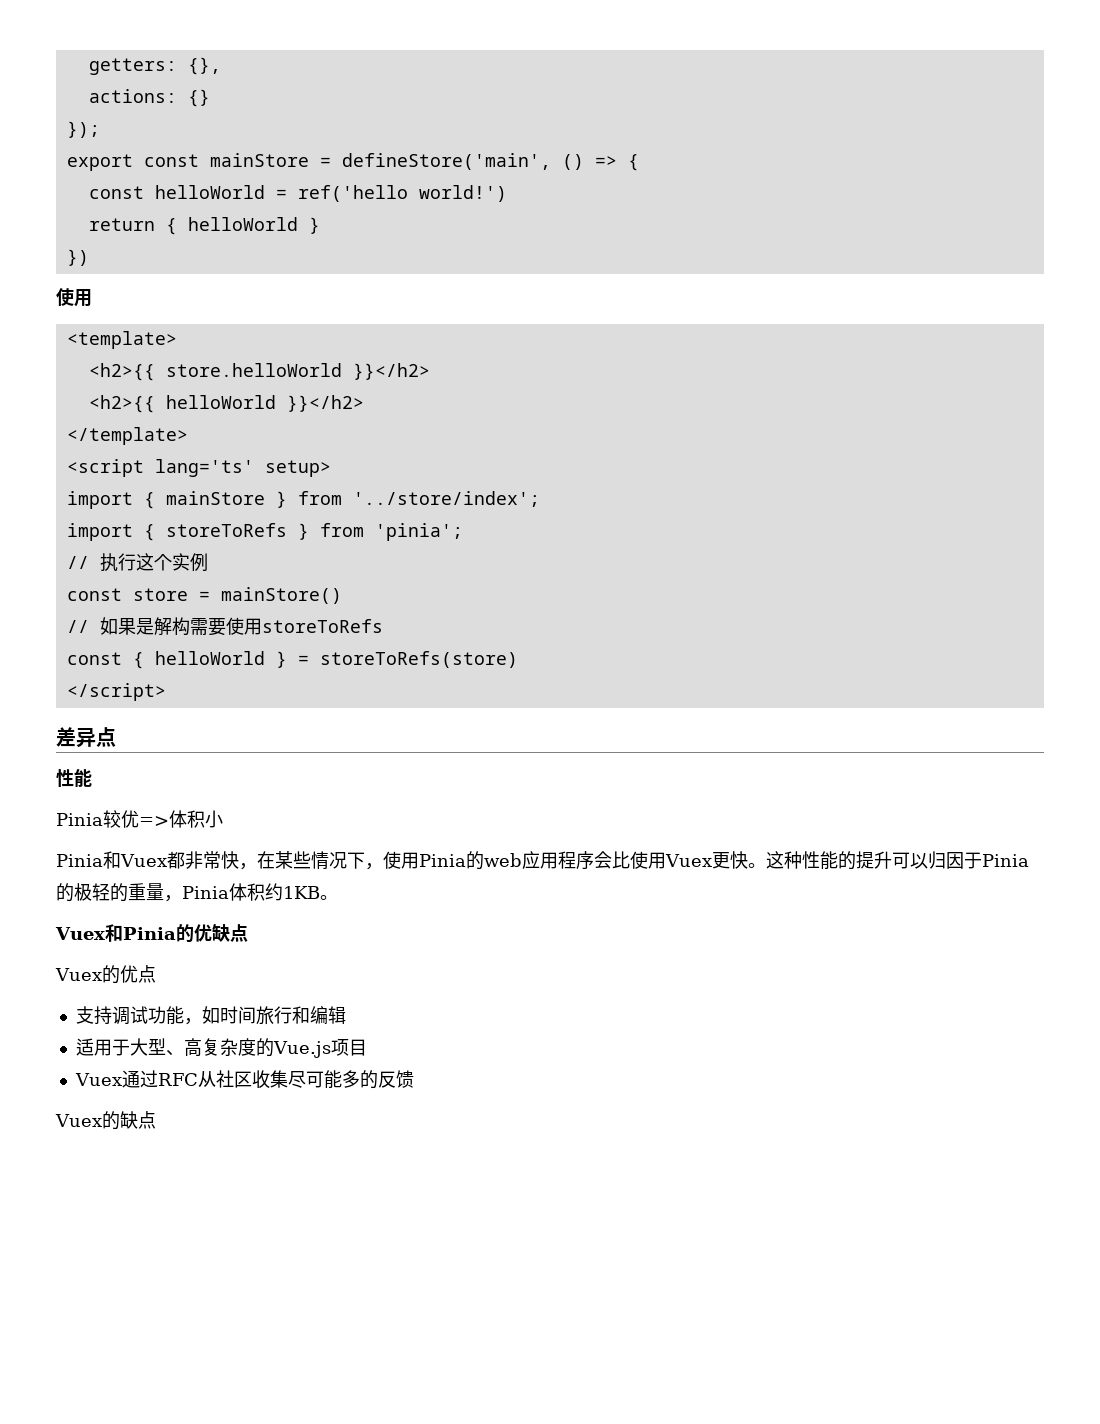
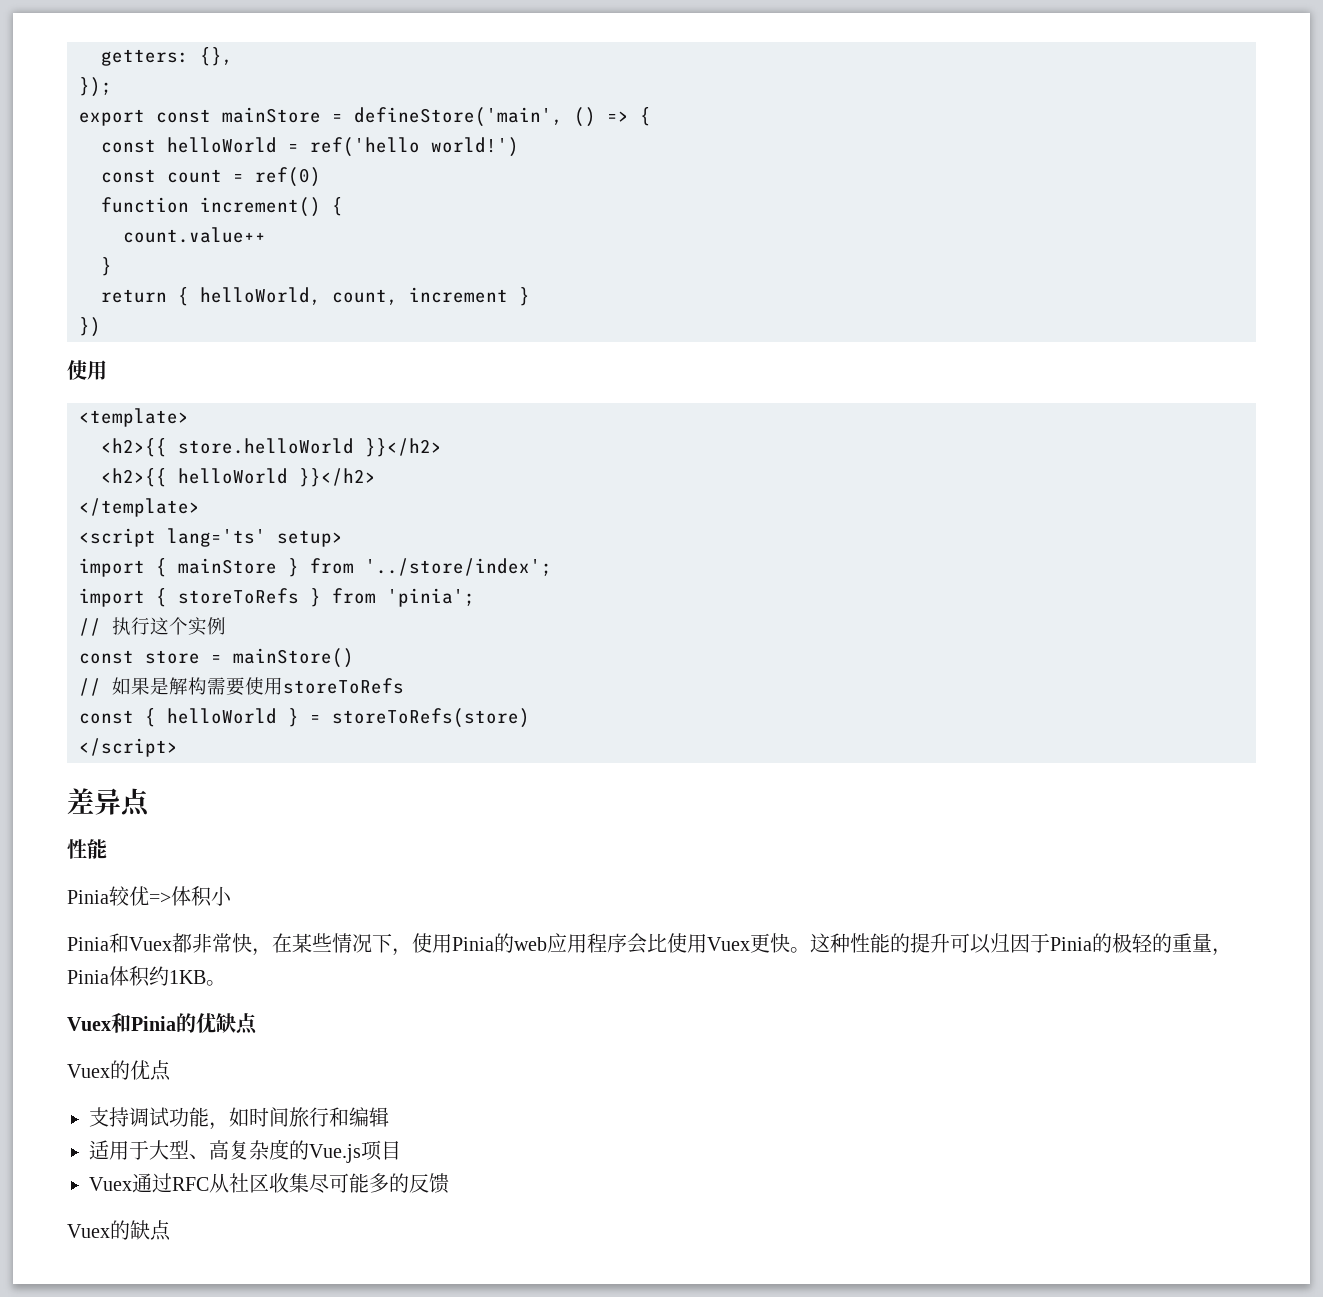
- actions: {}
+ const count = ref(0)
+ function increment() {
+ count.value++
+ }
- return { helloWorld }
+ return { helloWorld, count, increment }

